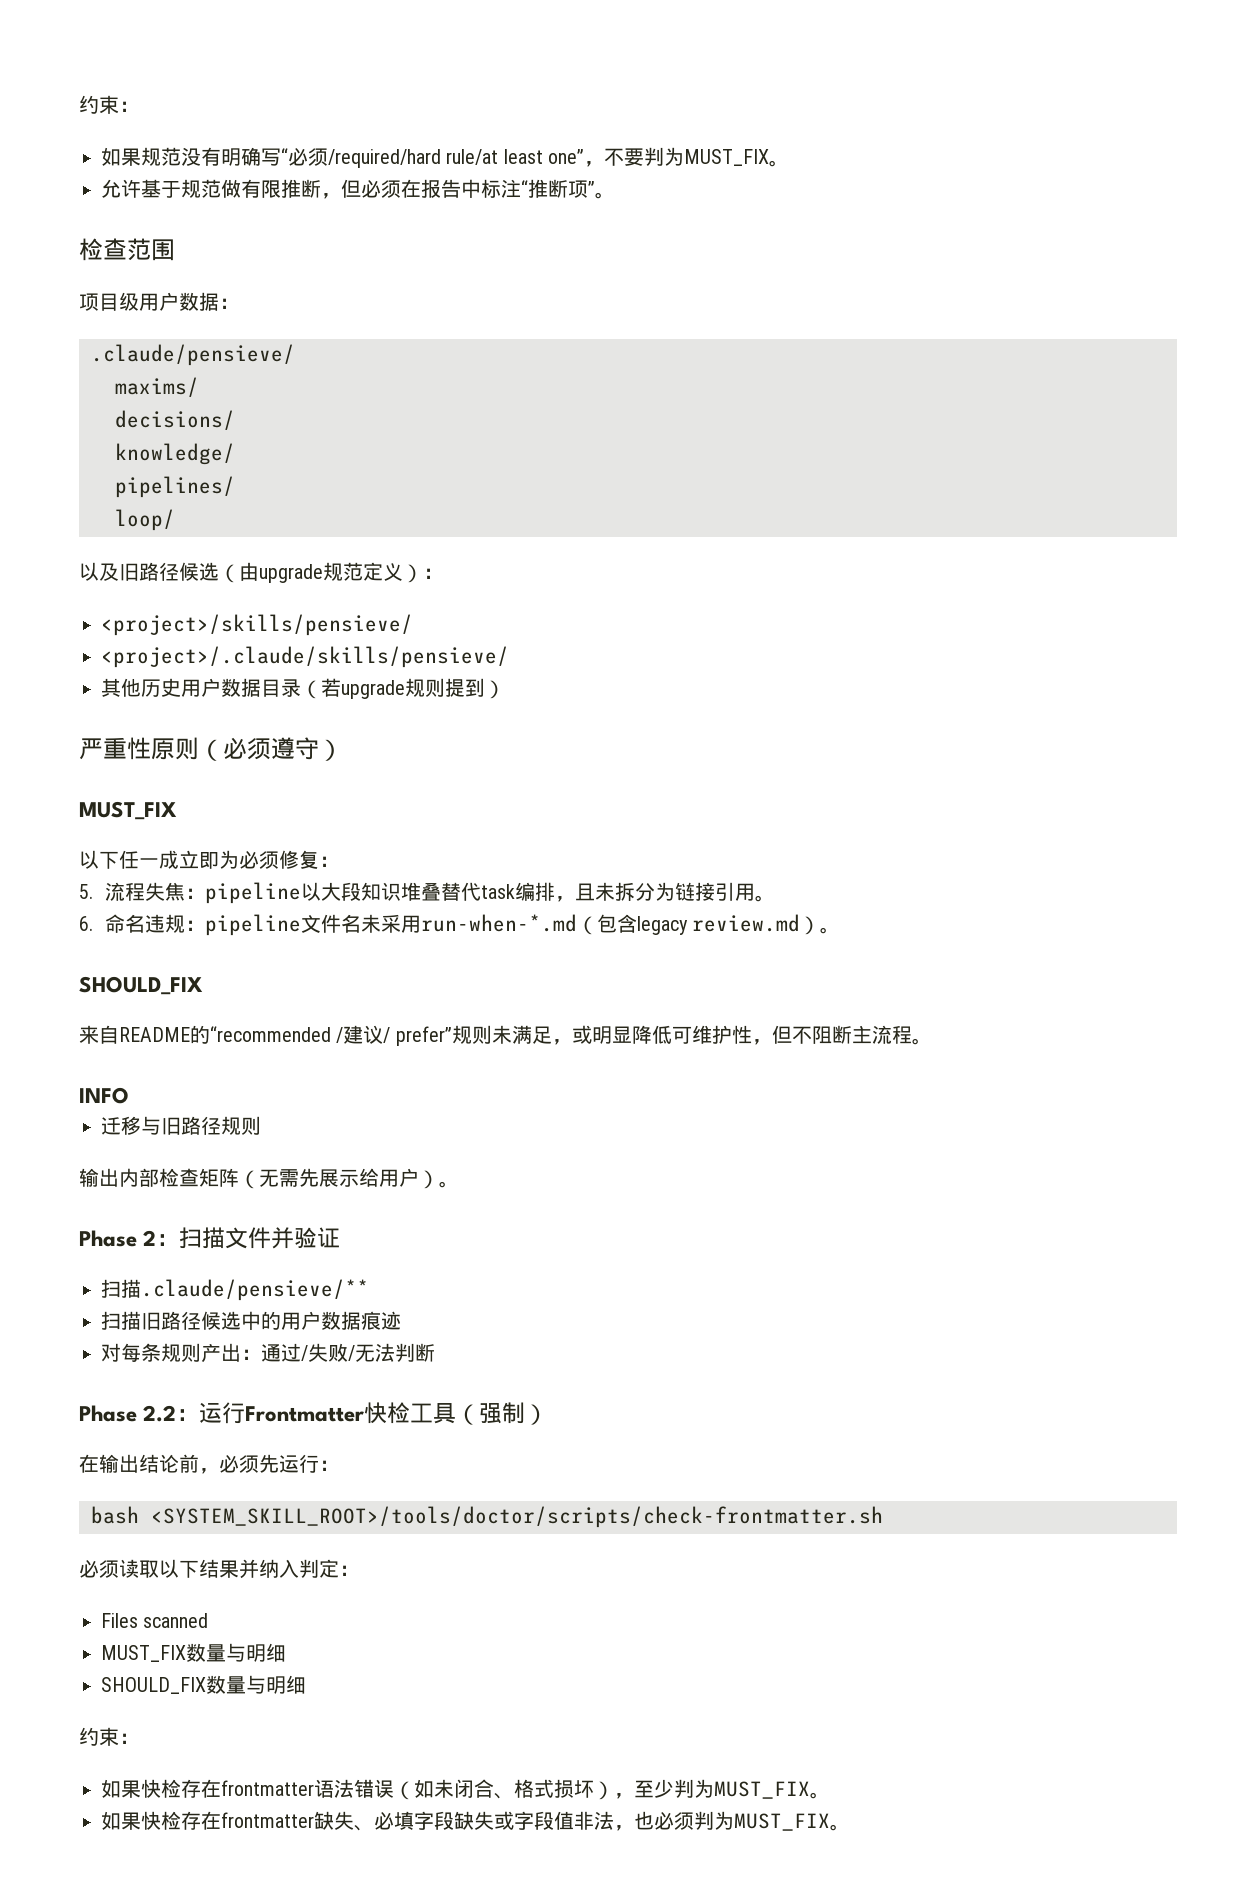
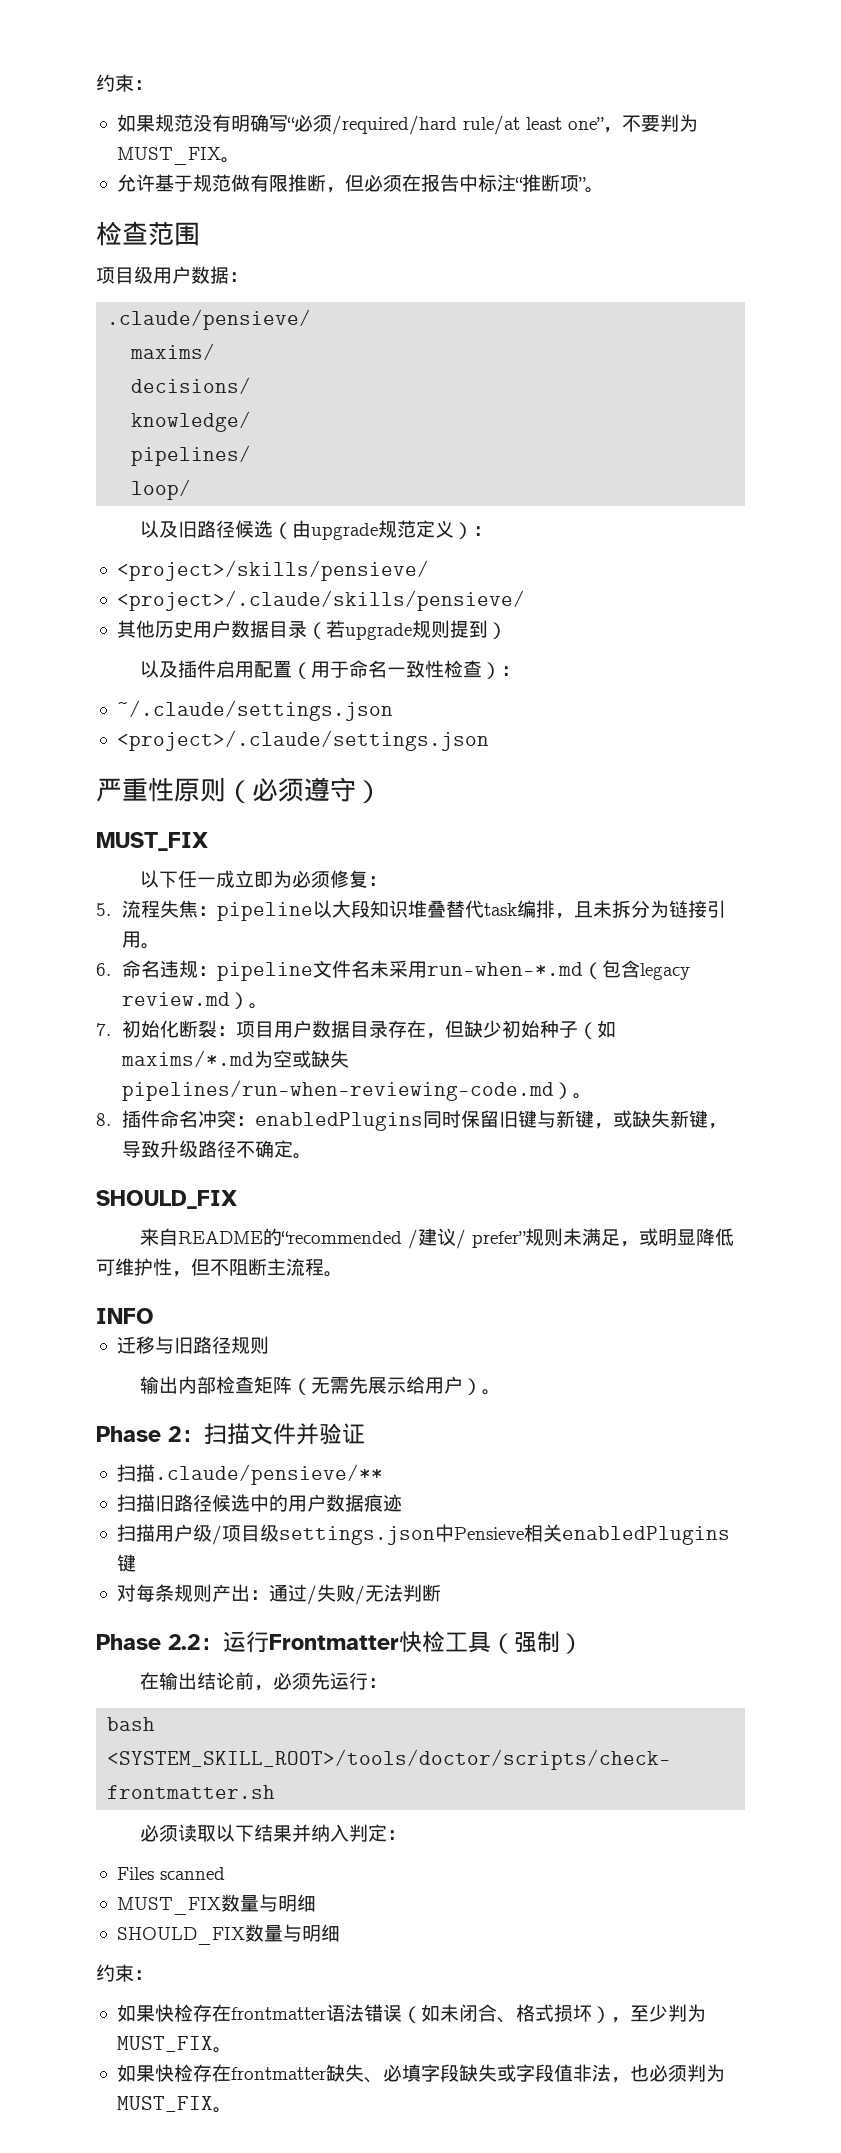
+ 以及插件启用配置（用于命名一致性检查）：
+ ~/.claude/settings.json
+ <project>/.claude/settings.json
+ 7.初始化断裂：项目用户数据目录存在，但缺少初始种子（如maxims/*.md为空或缺失pipelines/run-when-reviewing-code.md）。
+ 8.插件命名冲突：enabledPlugins同时保留旧键与新键，或缺失新键，导致升级路径不确定。
+ 扫描用户级/项目级settings.json中Pensieve相关enabledPlugins键

